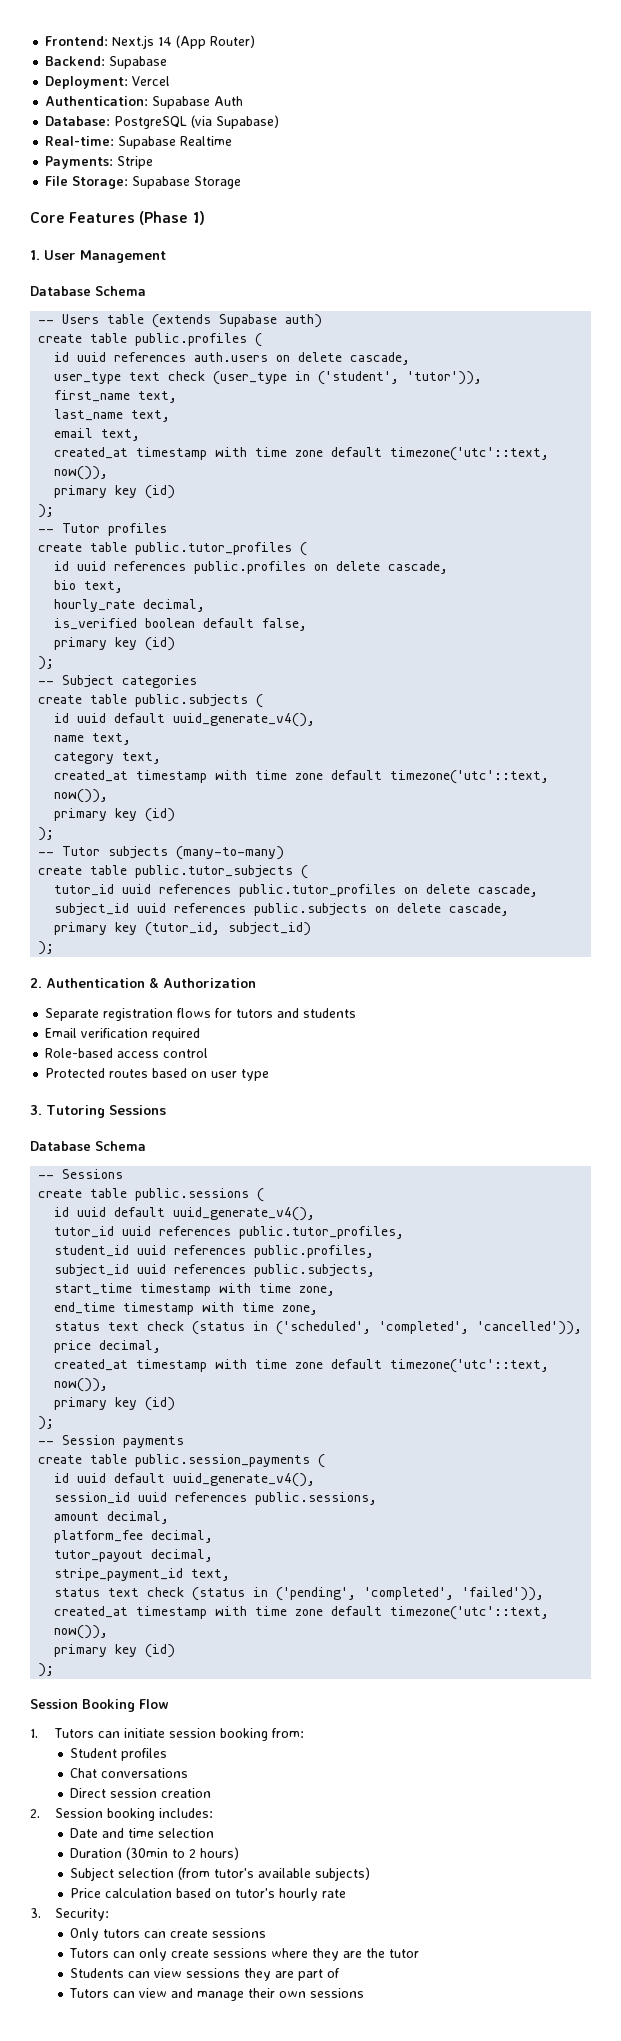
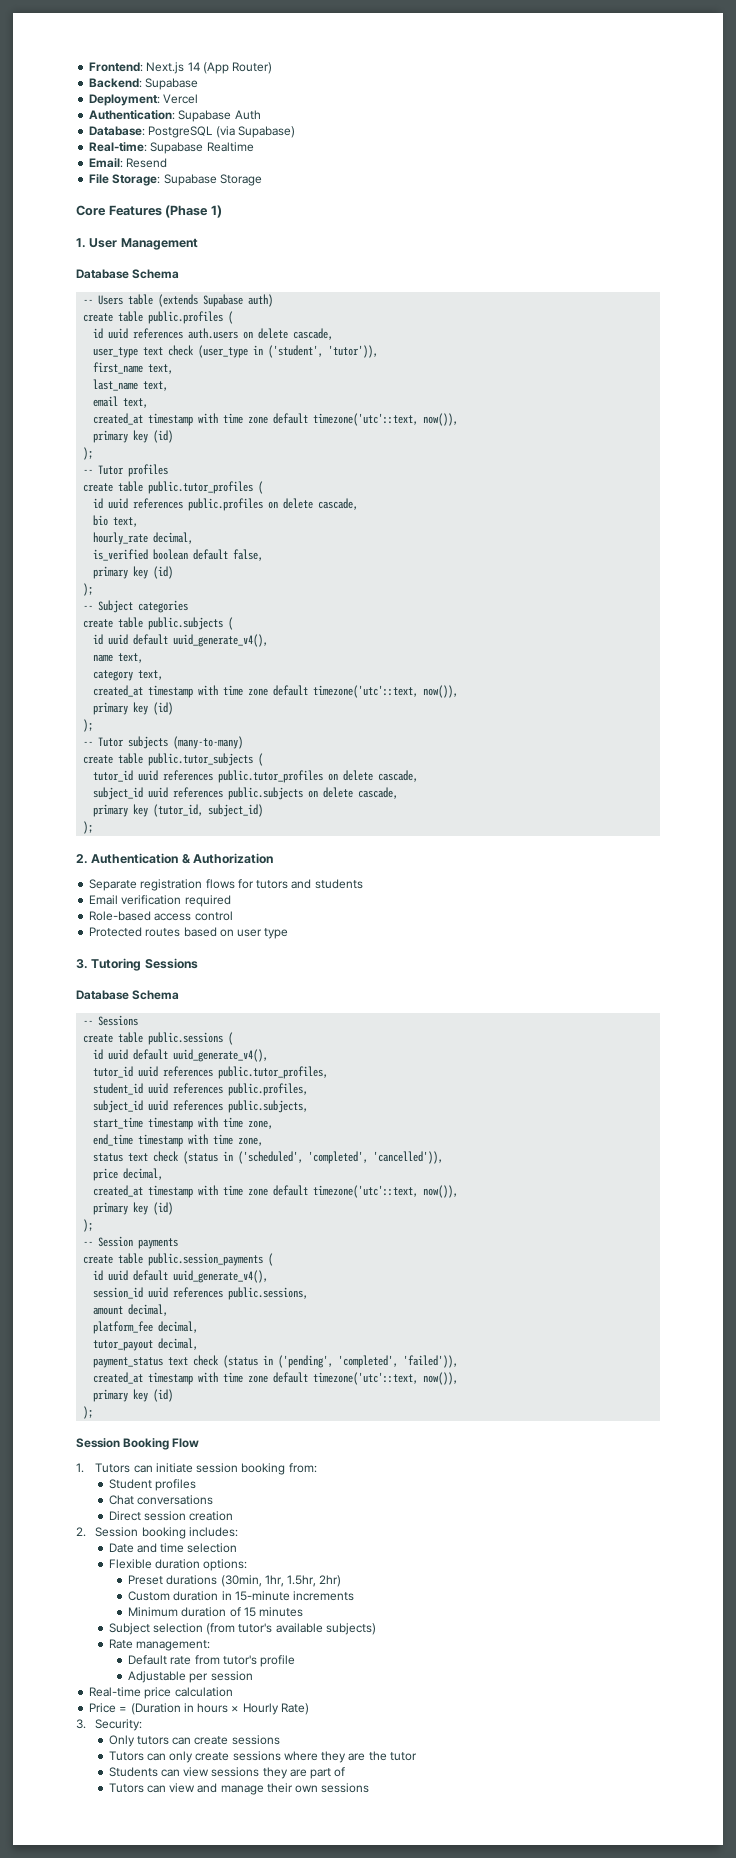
- Payments: Stripe
+ Email: Resend
- stripe_payment_id text,
- status text check (status in ('pending', 'completed', 'failed')),
+ payment_status text check (status in ('pending', 'completed', 'failed')),
- Duration (30min to 2 hours)
+ Flexible duration options:
+ Preset durations (30min, 1hr, 1.5hr, 2hr)
+ Custom duration in 15-minute increments
+ Minimum duration of 15 minutes
- Price calculation based on tutor's hourly rate
+ Rate management:
+ Default rate from tutor's profile
+ Adjustable per session
+ Real-time price calculation
+ Price = (Duration in hours × Hourly Rate)

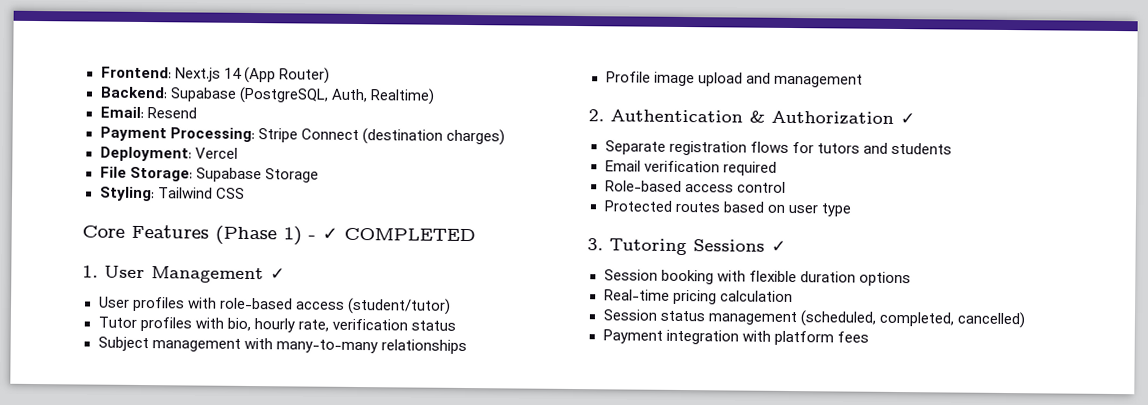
- Backend: Supabase
+ Backend: Supabase (PostgreSQL, Auth, Realtime)
+ Email: Resend
+ Payment Processing: Stripe Connect (destination charges)
  Deployment: Vercel
- Authentication: Supabase Auth
- Database: PostgreSQL (via Supabase)
- Real-time: Supabase Realtime
- Email: Resend
+ Styling: Tailwind CSS
- Core Features (Phase 1)
+ Core Features (Phase 1) - ✓ COMPLETED
- 1. User Management
- Database Schema
- -- Users table (extends Supabase auth)
- create table public.profiles (
- id uuid references auth.users on delete cascade,
- user_type text check (user_type in ('student', 'tutor')),
- first_name text,
- last_name text,
- email text,
- created_at timestamp with time zone default timezone('utc'::text, now()),
- primary key (id)
- );
- -- Tutor profiles
- create table public.tutor_profiles (
- id uuid references public.profiles on delete cascade,
- bio text,
- hourly_rate decimal,
- is_verified boolean default false,
- primary key (id)
- );
- -- Subject categories
- create table public.subjects (
- id uuid default uuid_generate_v4(),
- name text,
- category text,
- created_at timestamp with time zone default timezone('utc'::text, now()),
- primary key (id)
- );
- -- Tutor subjects (many-to-many)
- create table public.tutor_subjects (
- tutor_id uuid references public.tutor_profiles on delete cascade,
- subject_id uuid references public.subjects on delete cascade,
- primary key (tutor_id, subject_id)
- );
+ 1. User Management ✓
+ User profiles with role-based access (student/tutor)
+ Tutor profiles with bio, hourly rate, verification status
+ Subject management with many-to-many relationships
+ Profile image upload and management
- 2. Authentication & Authorization
+ 2. Authentication & Authorization ✓
- 3. Tutoring Sessions
- Database Schema
- -- Sessions
- create table public.sessions (
- id uuid default uuid_generate_v4(),
- tutor_id uuid references public.tutor_profiles,
- student_id uuid references public.profiles,
- subject_id uuid references public.subjects,
- start_time timestamp with time zone,
- end_time timestamp with time zone,
- status text check (status in ('scheduled', 'completed', 'cancelled')),
- price decimal,
- created_at timestamp with time zone default timezone('utc'::text, now()),
- primary key (id)
- );
- -- Session payments
- create table public.session_payments (
- id uuid default uuid_generate_v4(),
- session_id uuid references public.sessions,
- amount decimal,
- platform_fee decimal,
- tutor_payout decimal,
- payment_status text check (status in ('pending', 'completed', 'failed')),
- created_at timestamp with time zone default timezone('utc'::text, now()),
- primary key (id)
- );
- Session Booking Flow
- 1. Tutors can initiate session booking from:
- Student profiles
- Chat conversations
- Direct session creation
- 2. Session booking includes:
- Date and time selection
- Flexible duration options:
- Preset durations (30min, 1hr, 1.5hr, 2hr)
- Custom duration in 15-minute increments
- Minimum duration of 15 minutes
- Subject selection (from tutor's available subjects)
- Rate management:
- Default rate from tutor's profile
- Adjustable per session
+ 3. Tutoring Sessions ✓
+ Session booking with flexible duration options
- Real-time price calculation
+ Real-time pricing calculation
- Price = (Duration in hours × Hourly Rate)
- 3. Security:
- Only tutors can create sessions
- Tutors can only create sessions where they are the tutor
- Students can view sessions they are part of
- Tutors can view and manage their own sessions
+ Session status management (scheduled, completed, cancelled)
+ Payment integration with platform fees

